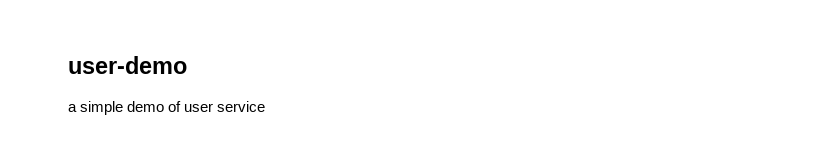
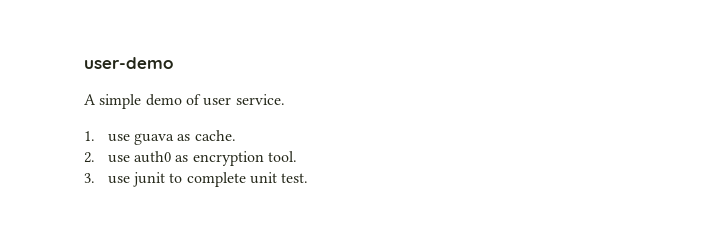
- a simple demo of user service
+ A simple demo of user service.
+ 1. use guava as cache.
+ 2. use auth0 as encryption tool.
+ 3. use junit to complete unit test.

